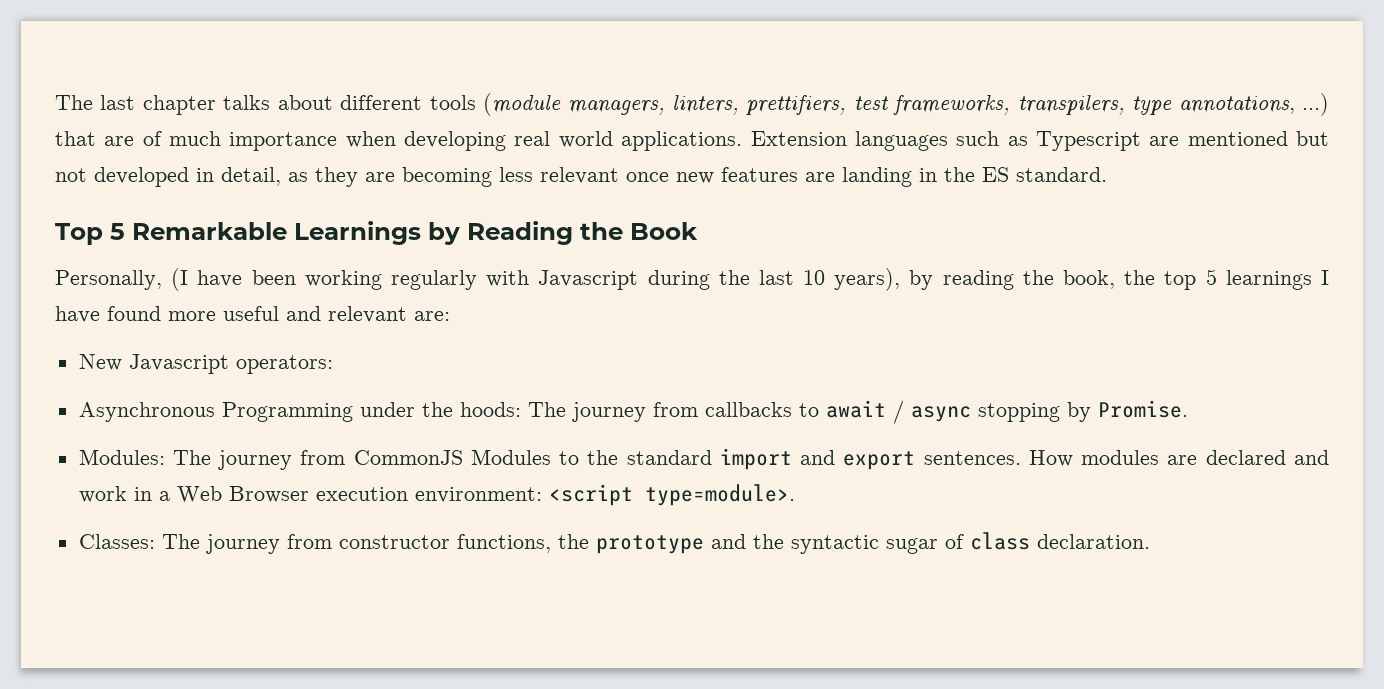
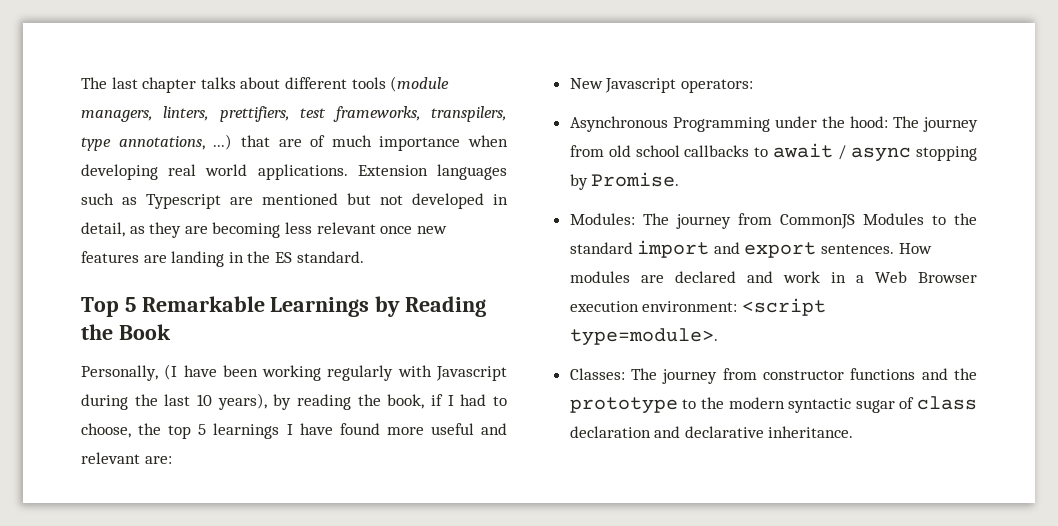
- Personally, (I have been working regularly with Javascript during the last 10 years), by reading the book, the top 5 learnings I have found more useful and relevant are:
+ Personally, (I have been working regularly with Javascript during the last 10 years), by reading the book, if I had to choose, the top 5 learnings I have found more useful and relevant are:
- Asynchronous Programming under the hoods: The journey from callbacks to await / async stopping by Promise.
+ Asynchronous Programming under the hood: The journey from old school callbacks to await / async stopping by Promise.
- Classes: The journey from constructor functions, the prototype and the syntactic sugar of class declaration.
+ Classes: The journey from constructor functions and the prototype to the modern syntactic sugar of class declaration and declarative inheritance.

